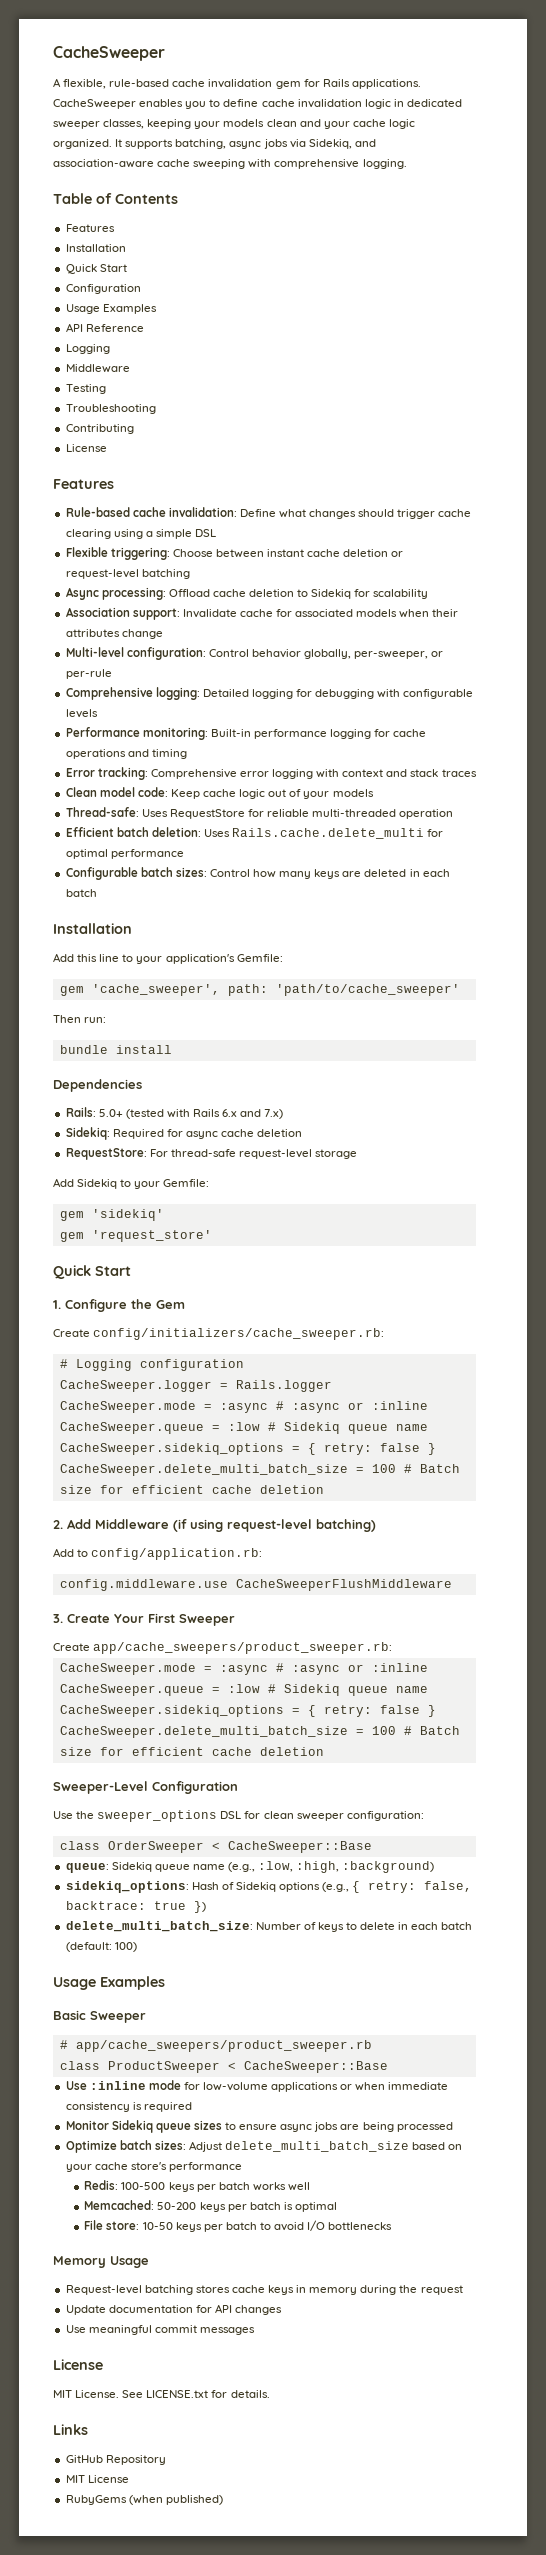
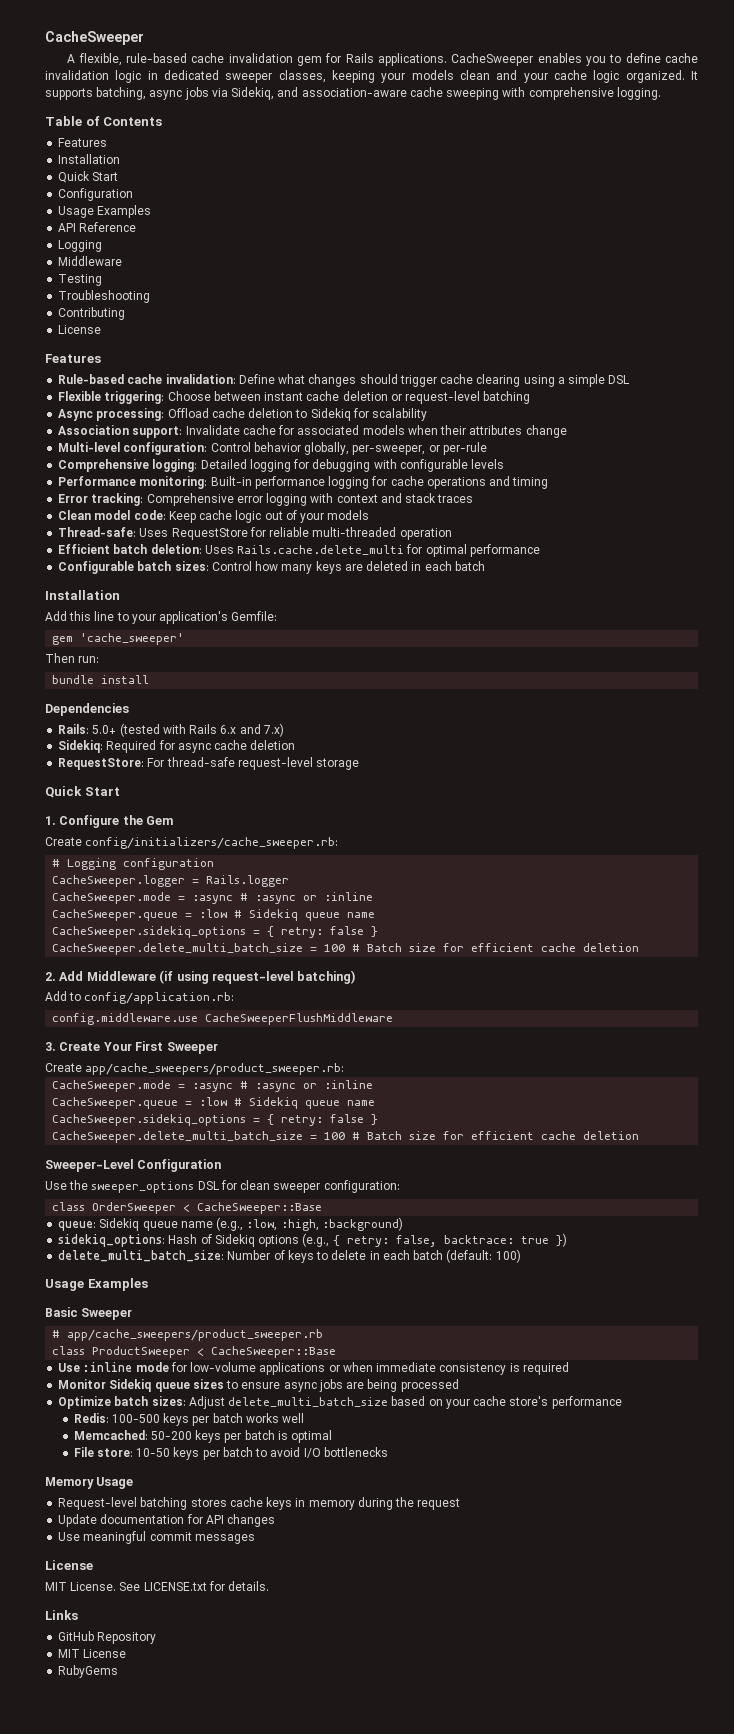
- gem 'cache_sweeper', path: 'path/to/cache_sweeper'
+ gem 'cache_sweeper'
- Add Sidekiq to your Gemfile:
- gem 'sidekiq'
- gem 'request_store'
- RubyGems (when published)
+ RubyGems

